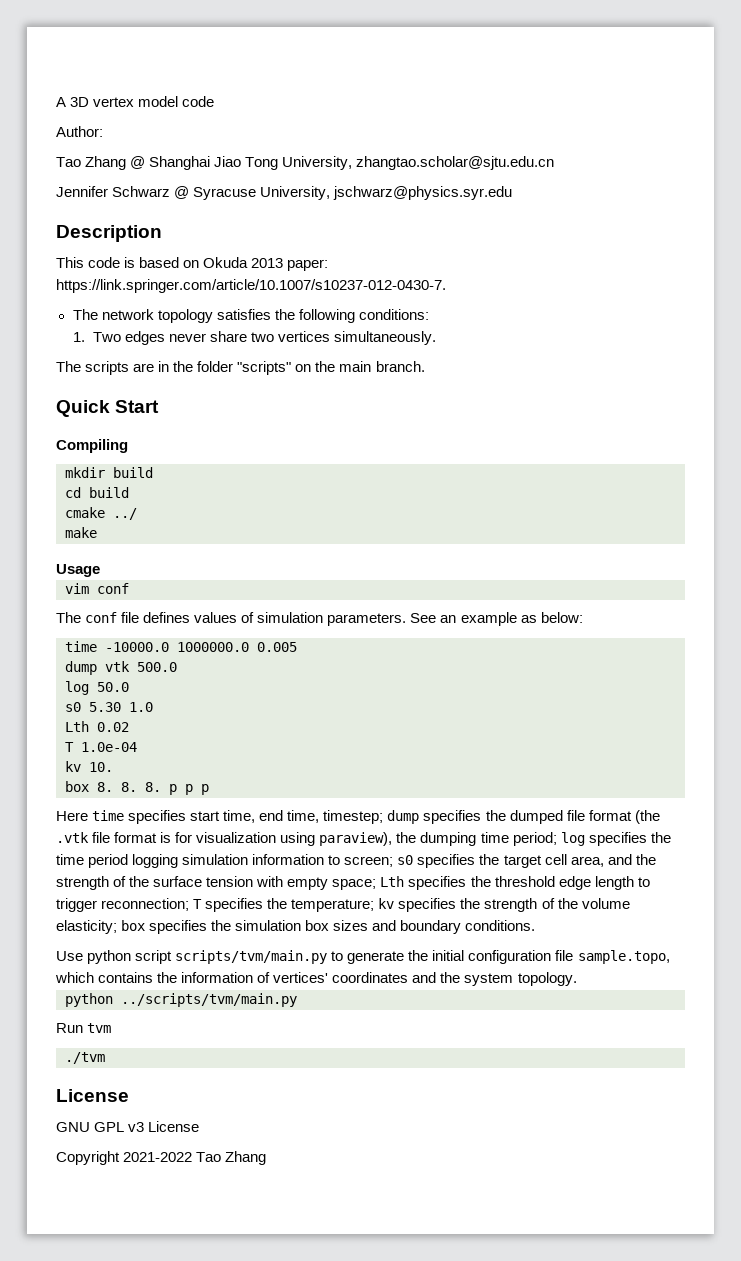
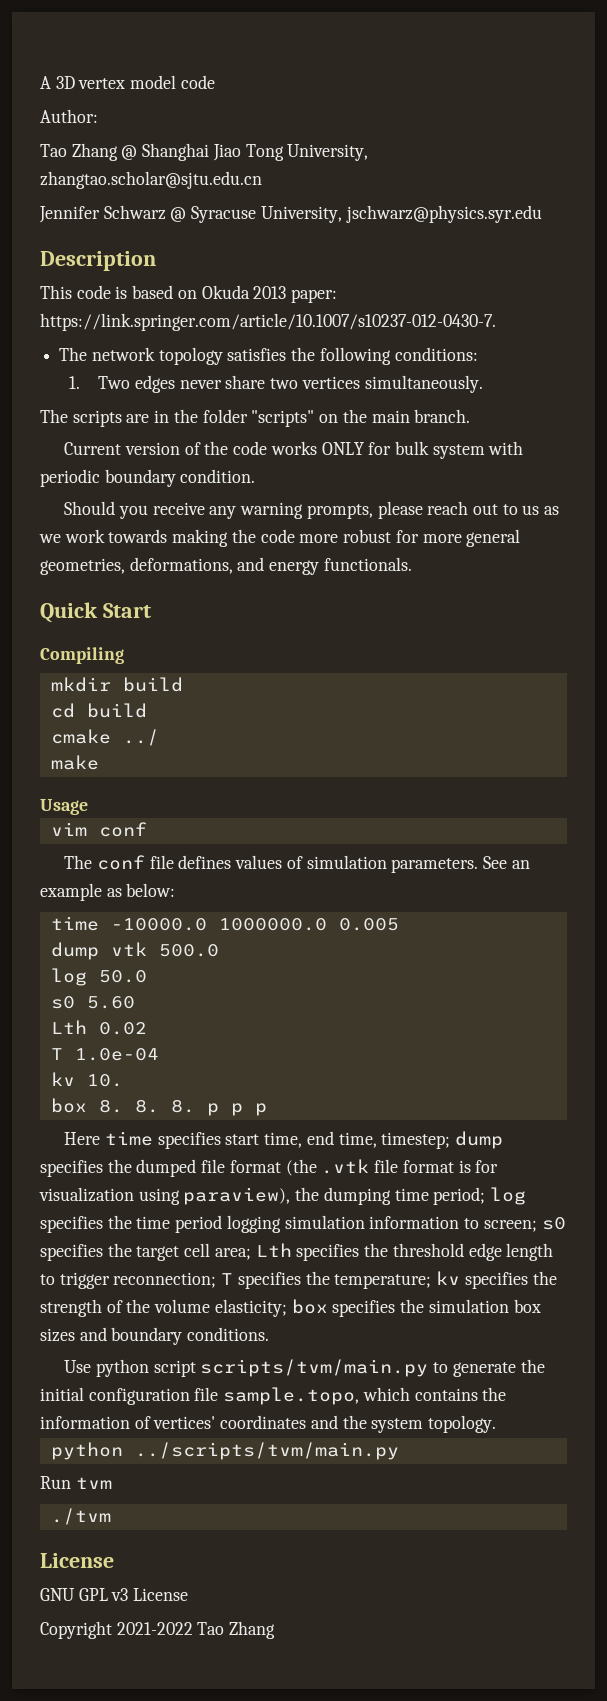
+ Current version of the code works ONLY for bulk system with periodic boundary condition.
+ Should you receive any warning prompts, please reach out to us as we work towards making the code more robust for more general geometries, deformations, and energy functionals.
- s0 5.30 1.0
+ s0 5.60
- s0 specifies the target cell area, and the strength of the surface tension with empty space;
+ s0 specifies the target cell area;

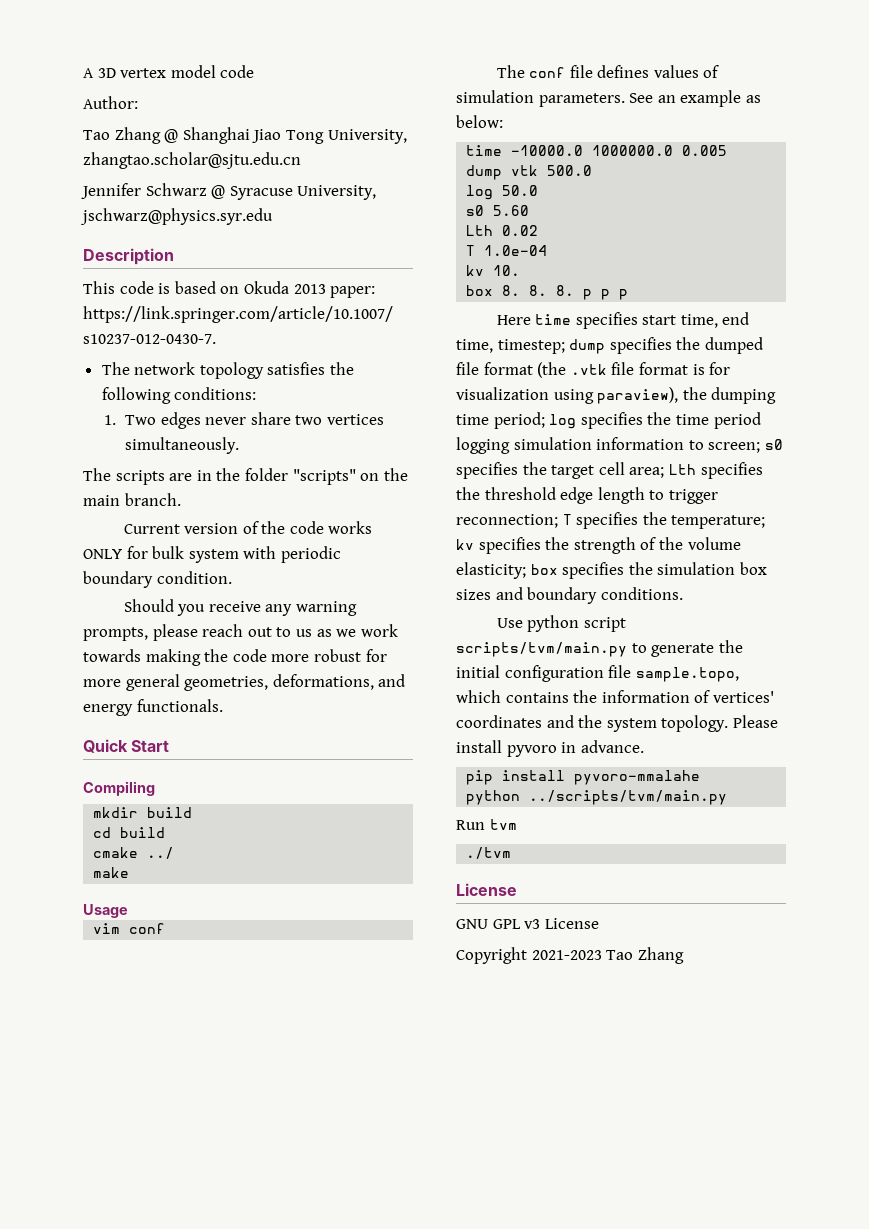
+ Please install pyvoro in advance.
+ pip install pyvoro-mmalahe
- Copyright 2021-2022 Tao Zhang
+ Copyright 2021-2023 Tao Zhang

